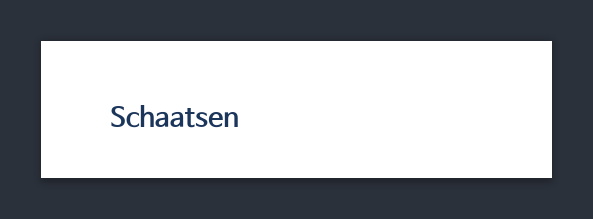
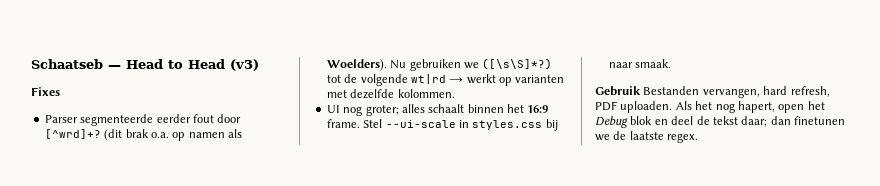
- Schaatsen
+ Schaatseb — Head to Head (v3)
+ Fixes
+ Parser segmenteerde eerder fout door [^wrd]+? (dit brak o.a. op namen als Woelders). Nu gebruiken we ([\s\S]*?) tot de volgende wt|rd → werkt op varianten met dezelfde kolommen.
+ UI nog groter; alles schaalt binnen het 16:9 frame. Stel --ui-scale in styles.css bij naar smaak.
+ Gebruik Bestanden vervangen, hard refresh, PDF uploaden. Als het nog hapert, open het Debug blok en deel de tekst daar; dan finetunen we de laatste regex.

